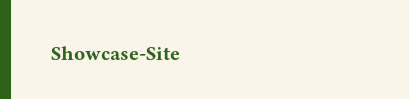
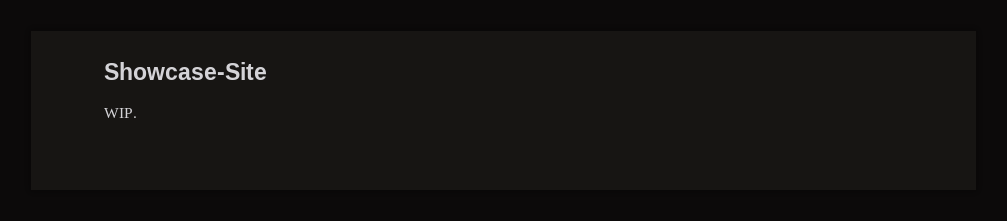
+ WIP.

